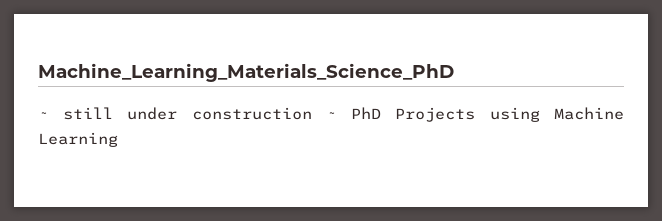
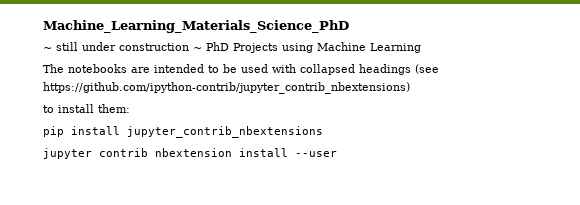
+ The notebooks are intended to be used with collapsed headings (see https://github.com/ipython-contrib/jupyter_contrib_nbextensions)
+ to install them:
+ pip install jupyter_contrib_nbextensions
+ jupyter contrib nbextension install --user

